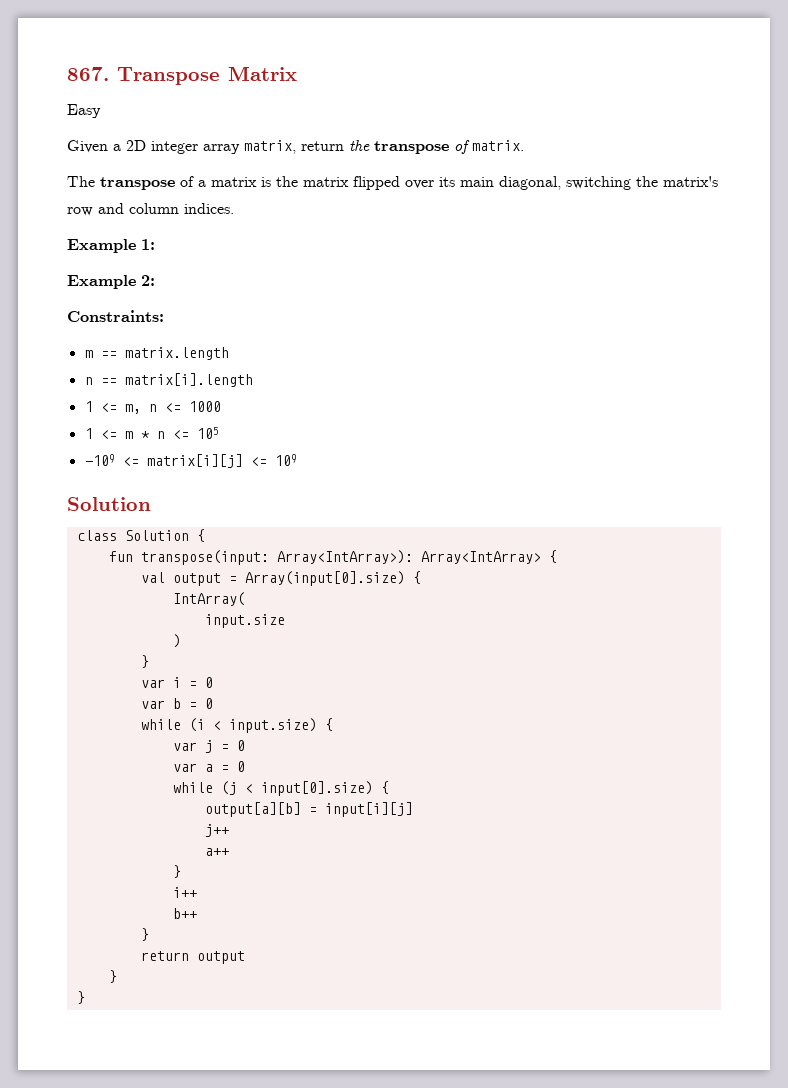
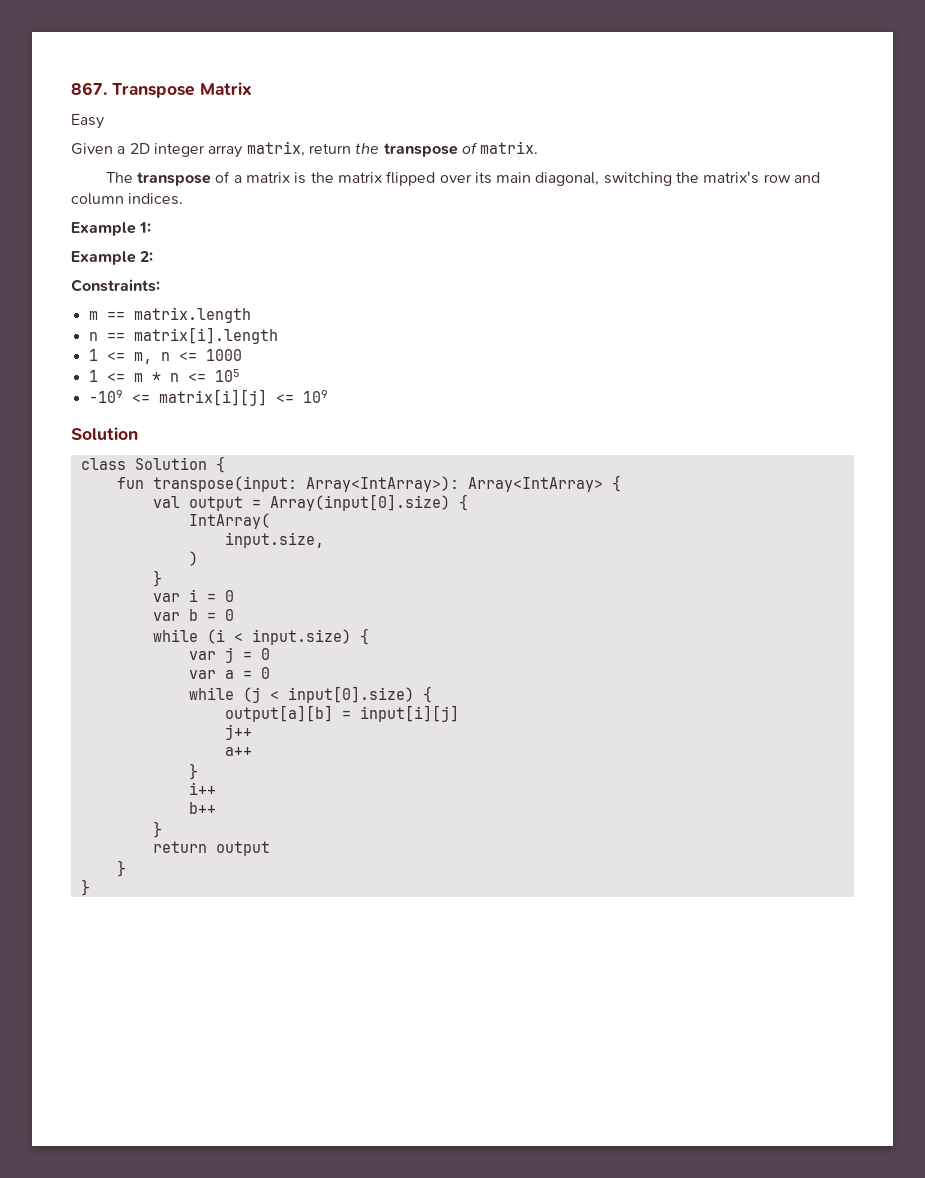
- input.size
+ input.size,

